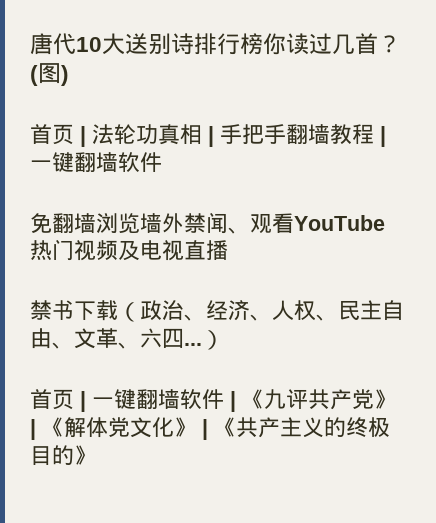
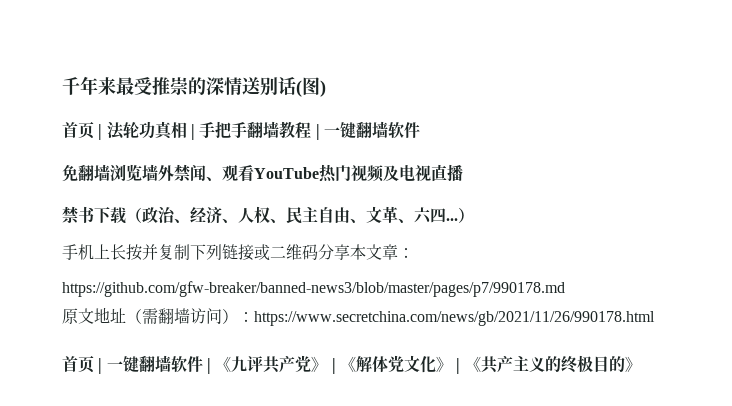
- 唐代10大送别诗排行榜你读过几首？(图)
+ 千年来最受推崇的深情送别话(图)
+ 手机上长按并复制下列链接或二维码分享本文章：
+ https://github.com/gfw-breaker/banned-news3/blob/master/pages/p7/990178.md
+ 原文地址（需翻墙访问）：https://www.secretchina.com/news/gb/2021/11/26/990178.html

